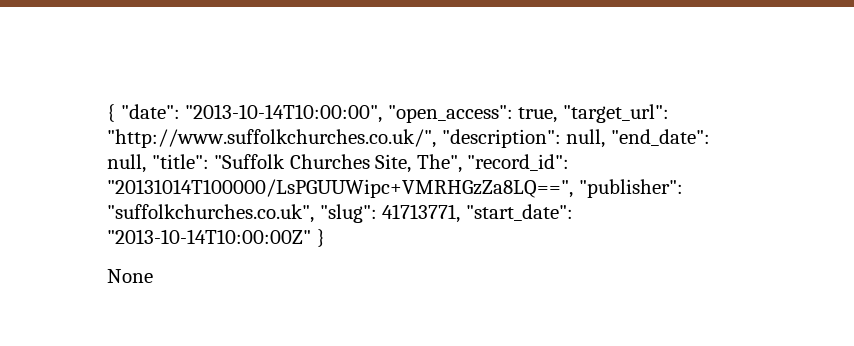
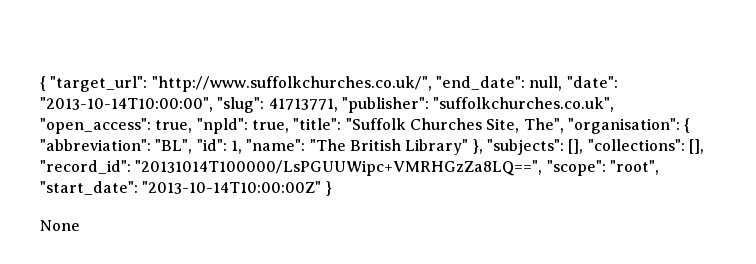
- { "date": "2013-10-14T10:00:00", "open_access": true, "target_url": "http://www.suffolkchurches.co.uk/", "description": null, "end_date": null, "title": "Suffolk Churches Site, The", "record_id": "20131014T100000/LsPGUUWipc+VMRHGzZa8LQ==", "publisher": "suffolkchurches.co.uk", "slug": 41713771, "start_date": "2013-10-14T10:00:00Z" }
+ { "target_url": "http://www.suffolkchurches.co.uk/", "end_date": null, "date": "2013-10-14T10:00:00", "slug": 41713771, "publisher": "suffolkchurches.co.uk", "open_access": true, "npld": true, "title": "Suffolk Churches Site, The", "organisation": { "abbreviation": "BL", "id": 1, "name": "The British Library" }, "subjects": [], "collections": [], "record_id": "20131014T100000/LsPGUUWipc+VMRHGzZa8LQ==", "scope": "root", "start_date": "2013-10-14T10:00:00Z" }

